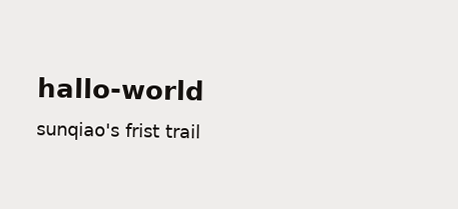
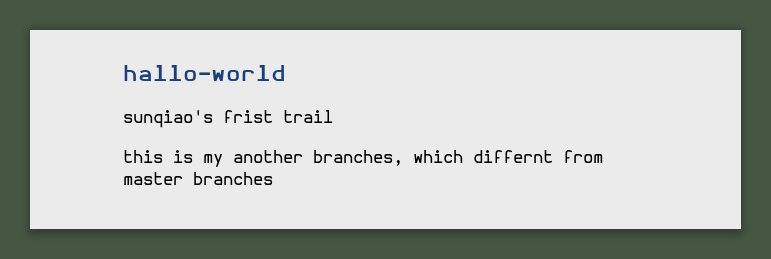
+ this is my another branches, which differnt from master branches

